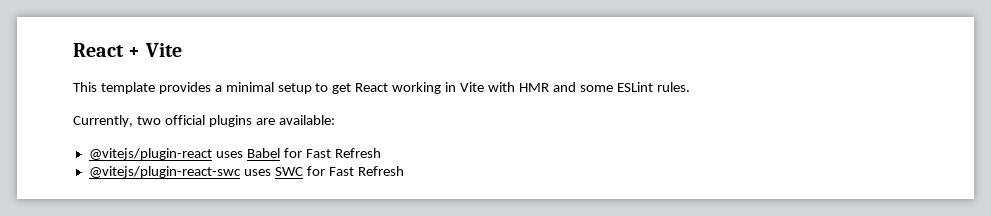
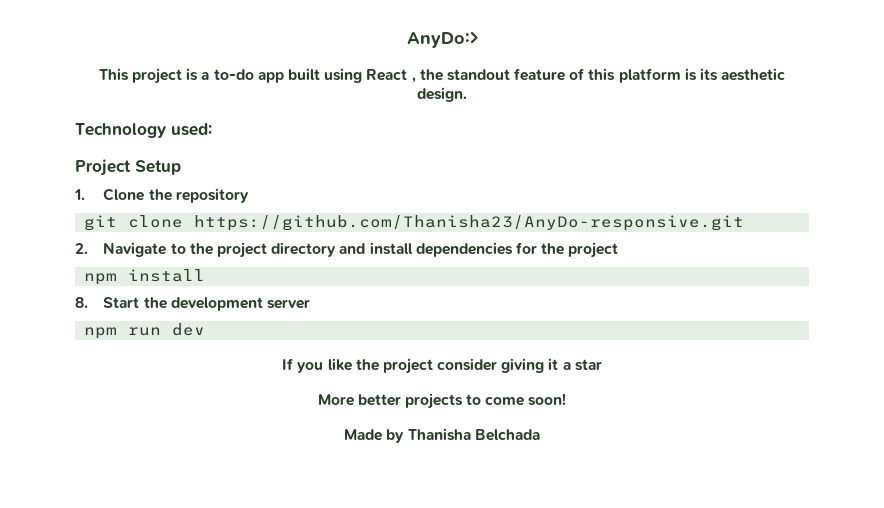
- React + Vite
- This template provides a minimal setup to get React working in Vite with HMR and some ESLint rules.
- Currently, two official plugins are available:
- @vitejs/plugin-react uses Babel for Fast Refresh
- @vitejs/plugin-react-swc uses SWC for Fast Refresh
+ AnyDo:>
+ This project is a to-do app built using React , the standout feature of this platform is its aesthetic design.
+ Technology used:
+ Project Setup
+ 1. Clone the repository
+ git clone https://github.com/Thanisha23/AnyDo-responsive.git
+ 2. Navigate to the project directory and install dependencies for the project
+ npm install
+ 8. Start the development server
+ npm run dev
+ If you like the project consider giving it a star
+ More better projects to come soon!
+ Made by Thanisha Belchada

